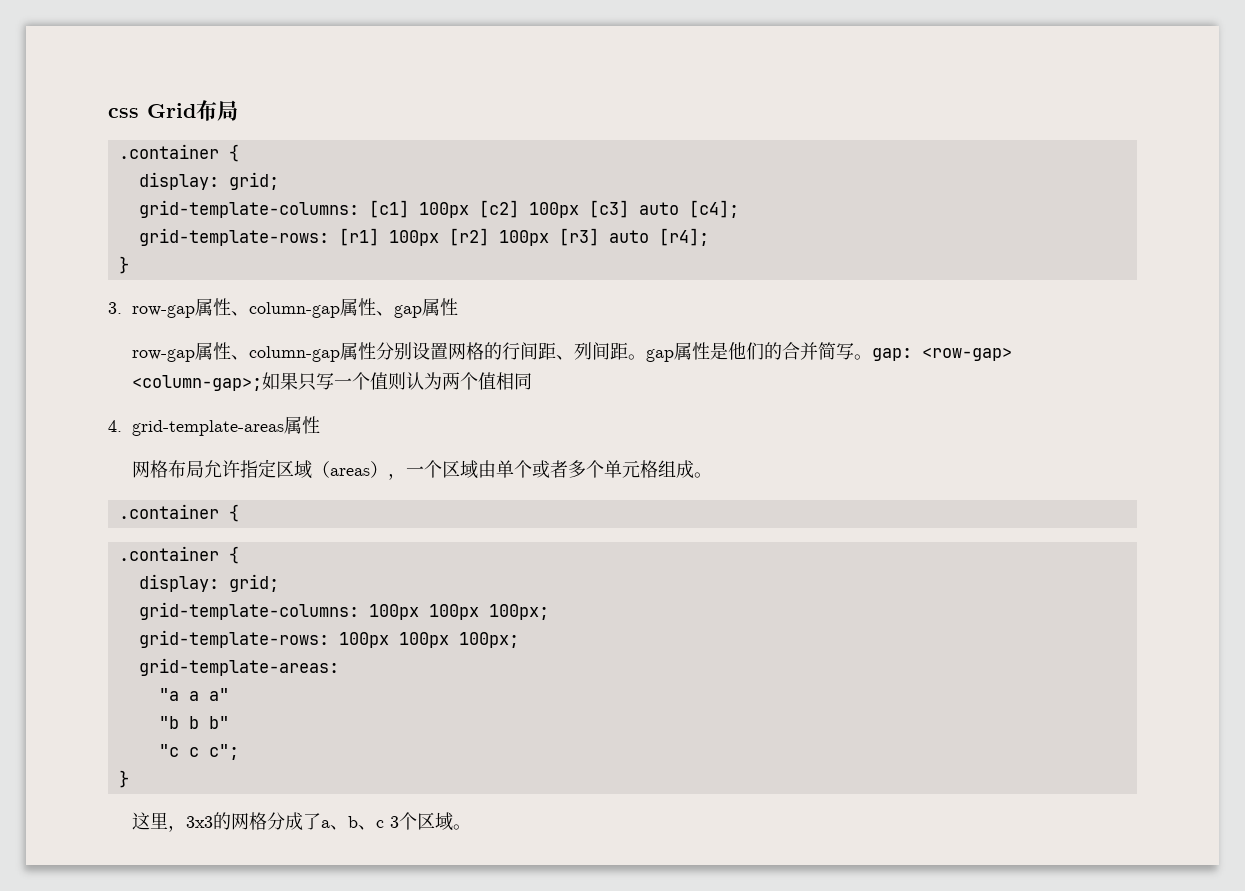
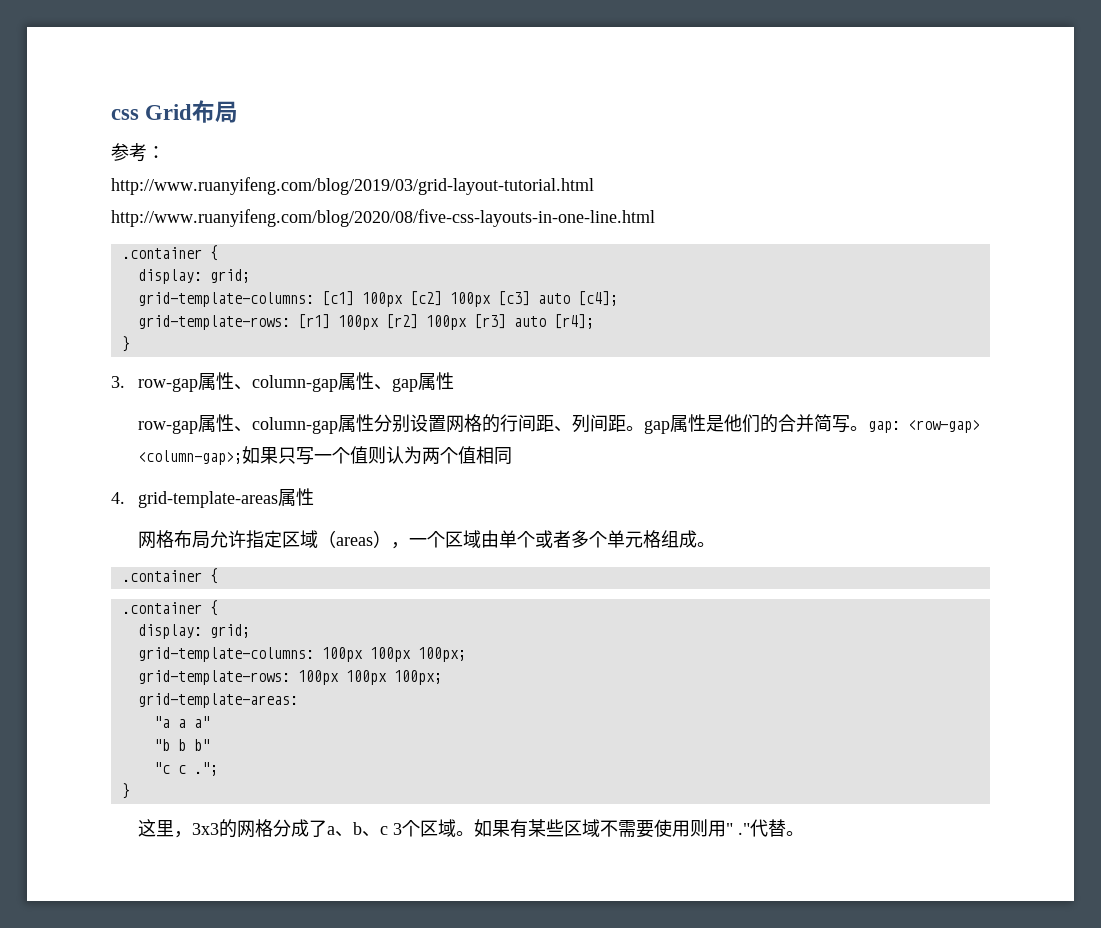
+ 参考：
+ http://www.ruanyifeng.com/blog/2019/03/grid-layout-tutorial.html http://www.ruanyifeng.com/blog/2020/08/five-css-layouts-in-one-line.html
- "c c c";
+ "c c .";
+ 如果有某些区域不需要使用则用" ."代替。

